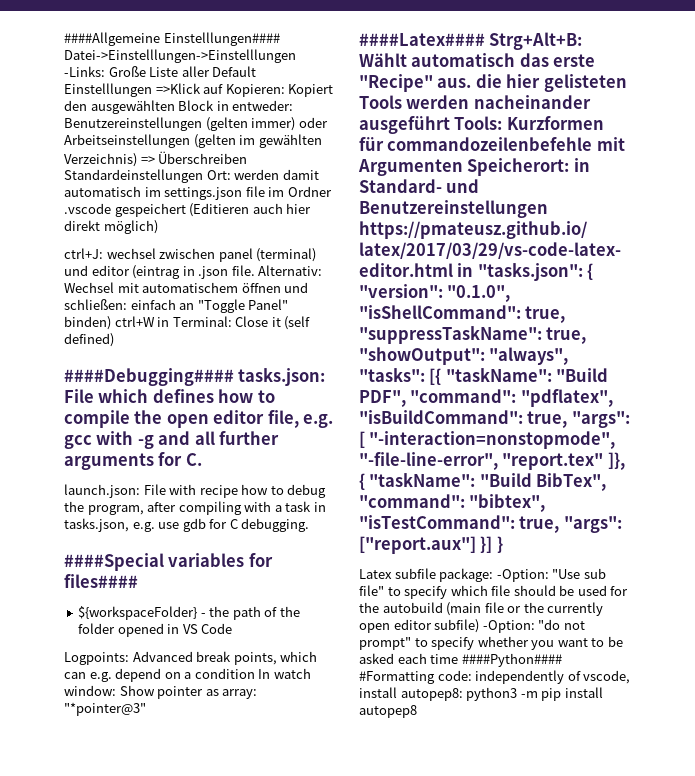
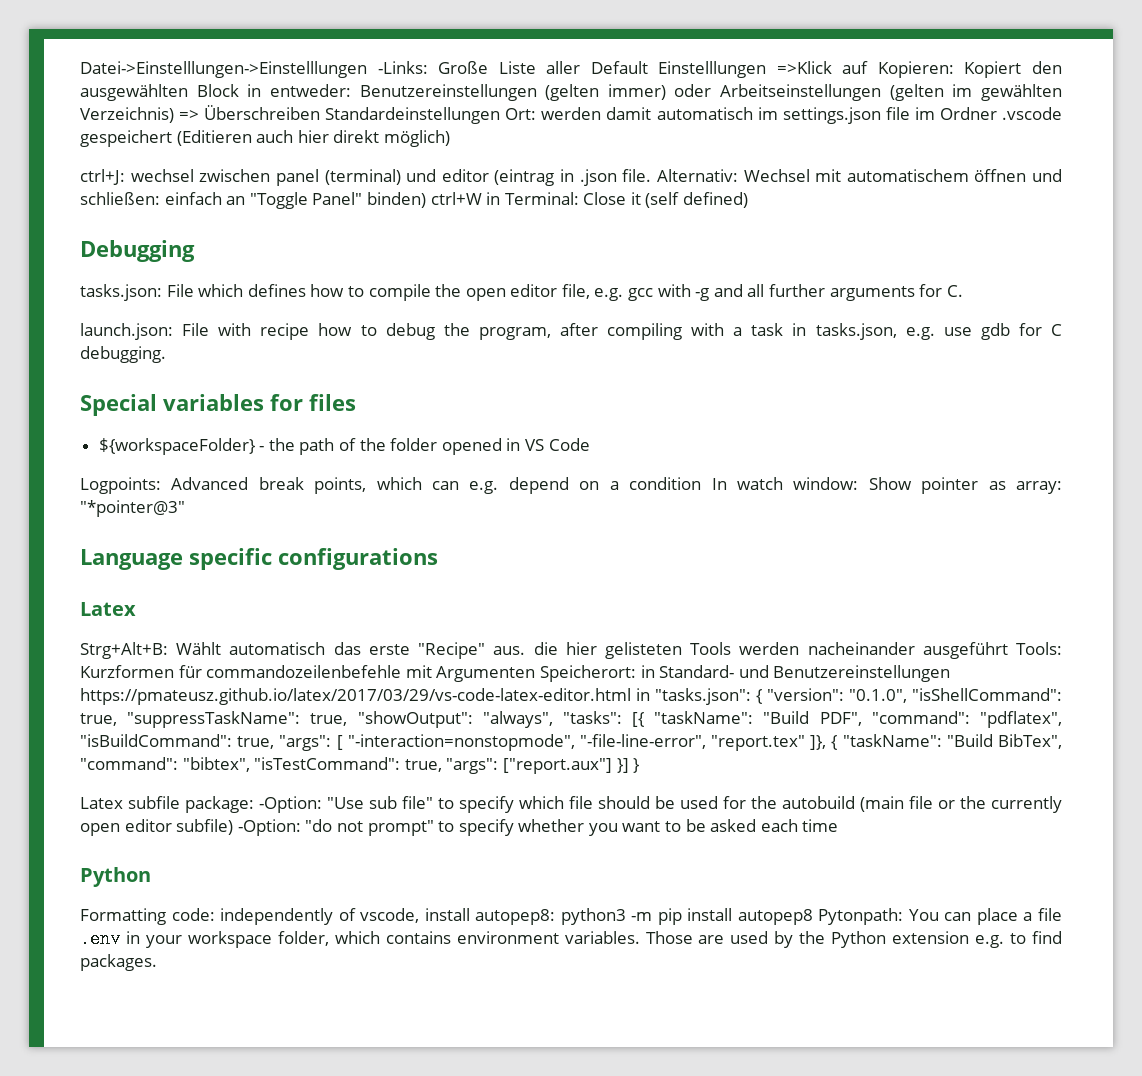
- ####Allgemeine Einstelllungen#### Datei->Einstelllungen->Einstelllungen -Links: Große Liste aller Default Einstelllungen =>Klick auf Kopieren: Kopiert den ausgewählten Block in entweder: Benutzereinstellungen (gelten immer) oder Arbeitseinstellungen (gelten im gewählten Verzeichnis) => Überschreiben Standardeinstellungen Ort: werden damit automatisch im settings.json file im Ordner .vscode gespeichert (Editieren auch hier direkt möglich)
+ Datei->Einstelllungen->Einstelllungen -Links: Große Liste aller Default Einstelllungen =>Klick auf Kopieren: Kopiert den ausgewählten Block in entweder: Benutzereinstellungen (gelten immer) oder Arbeitseinstellungen (gelten im gewählten Verzeichnis) => Überschreiben Standardeinstellungen Ort: werden damit automatisch im settings.json file im Ordner .vscode gespeichert (Editieren auch hier direkt möglich)
- ####Debugging#### tasks.json: File which defines how to compile the open editor file, e.g. gcc with -g and all further arguments for C.
+ Debugging
+ tasks.json: File which defines how to compile the open editor file, e.g. gcc with -g and all further arguments for C.
- ####Special variables for files####
+ Special variables for files
- ####Latex#### Strg+Alt+B:
+ Language specific configurations
+ Latex
+ Strg+Alt+B:
- Latex subfile package: -Option: "Use sub file" to specify which file should be used for the autobuild (main file or the currently open editor subfile) -Option: "do not prompt" to specify whether you want to be asked each time ####Python#### #Formatting code: independently of vscode, install autopep8: python3 -m pip install autopep8
+ Latex subfile package: -Option: "Use sub file" to specify which file should be used for the autobuild (main file or the currently open editor subfile) -Option: "do not prompt" to specify whether you want to be asked each time
+ Python
+ Formatting code: independently of vscode, install autopep8: python3 -m pip install autopep8 Pytonpath: You can place a file .env in your workspace folder, which contains environment variables. Those are used by the Python extension e.g. to find packages.

